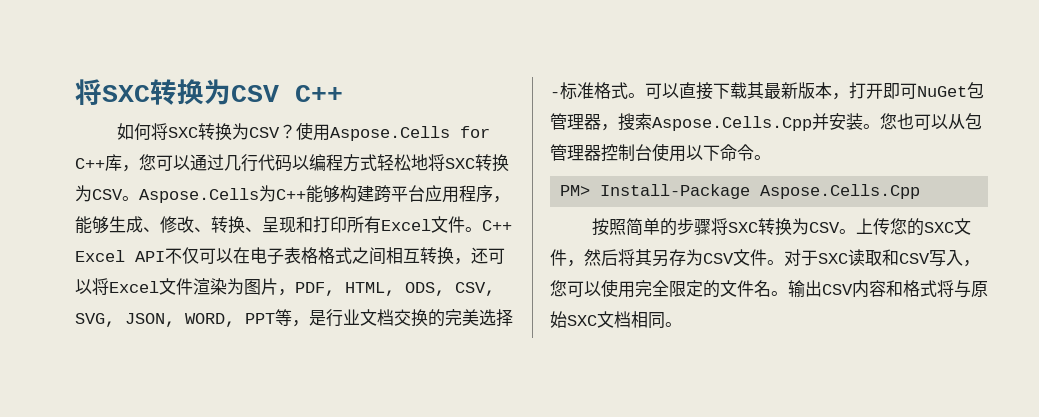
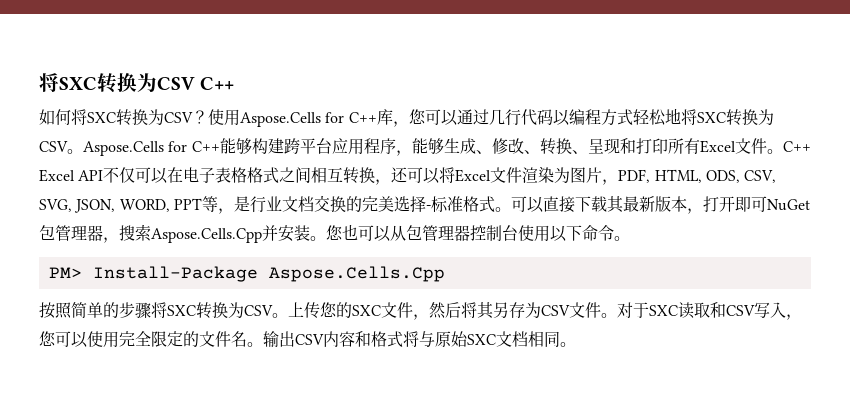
- Aspose.Cells为C++能够构建跨平台应用程序，能够生成、修改、转换、呈现和打印所有Excel文件。
+ Aspose.Cells for C++能够构建跨平台应用程序，能够生成、修改、转换、呈现和打印所有Excel文件。

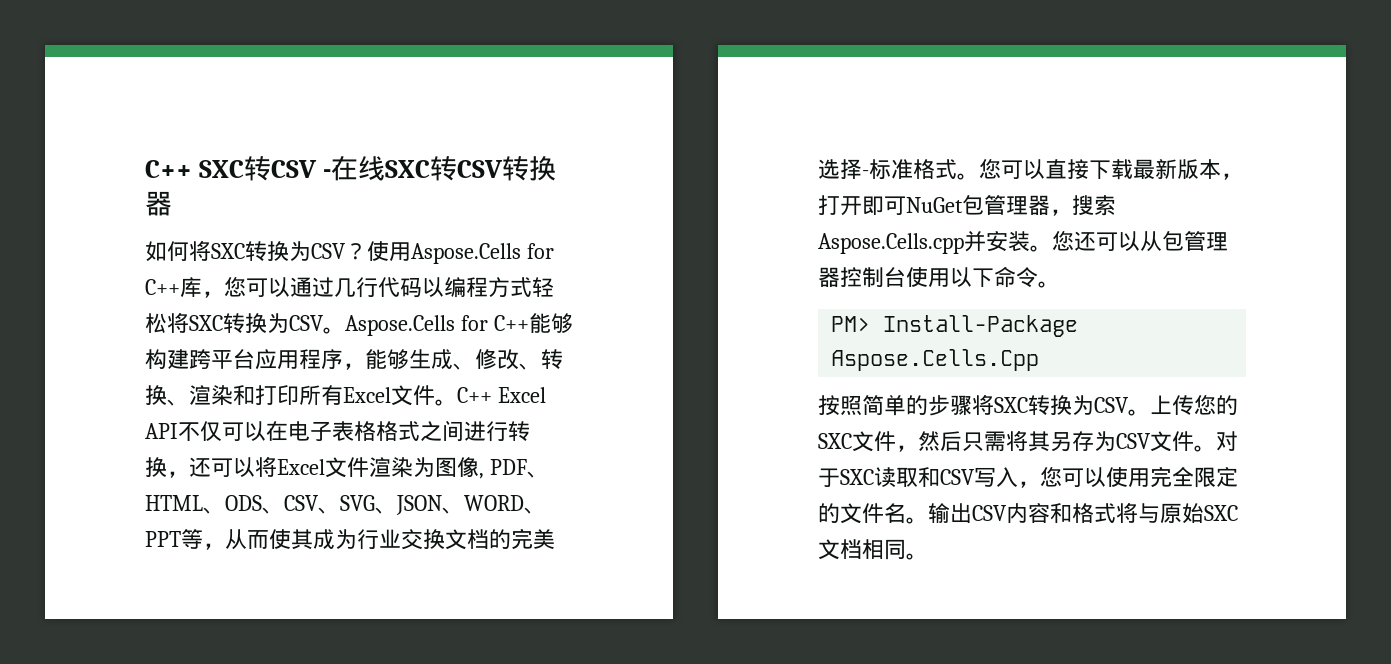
- 将SXC转换为CSV C++
+ C++ SXC转CSV -在线SXC转CSV转换器
- 使用Aspose.Cells for C++库，您可以通过几行代码以编程方式轻松地将SXC转换为CSV。
+ 使用Aspose.Cells for C++库，您可以通过几行代码以编程方式轻松将SXC转换为CSV。
- Aspose.Cells for C++能够构建跨平台应用程序，能够生成、修改、转换、呈现和打印所有Excel文件。
+ Aspose.Cells for C++能够构建跨平台应用程序，能够生成、修改、转换、渲染和打印所有Excel文件。
- C++ Excel API不仅可以在电子表格格式之间相互转换，还可以将Excel文件渲染为图片，PDF, HTML, ODS, CSV, SVG, JSON, WORD, PPT等，是行业文档交换的完美选择-标准格式。
+ C++ Excel API不仅可以在电子表格格式之间进行转换，还可以将Excel文件渲染为图像, PDF、HTML、ODS、CSV、SVG、JSON、WORD、PPT等，从而使其成为行业交换文档的完美选择-标准格式。
- 可以直接下载其最新版本，打开即可NuGet包管理器，搜索Aspose.Cells.Cpp并安装。
+ 您可以直接下载最新版本，打开即可NuGet包管理器，搜索Aspose.Cells.cpp并安装。
- 您也可以从包管理器控制台使用以下命令。
+ 您还可以从包管理器控制台使用以下命令。
- 上传您的SXC文件，然后将其另存为CSV文件。
+ 上传您的SXC文件，然后只需将其另存为CSV文件。

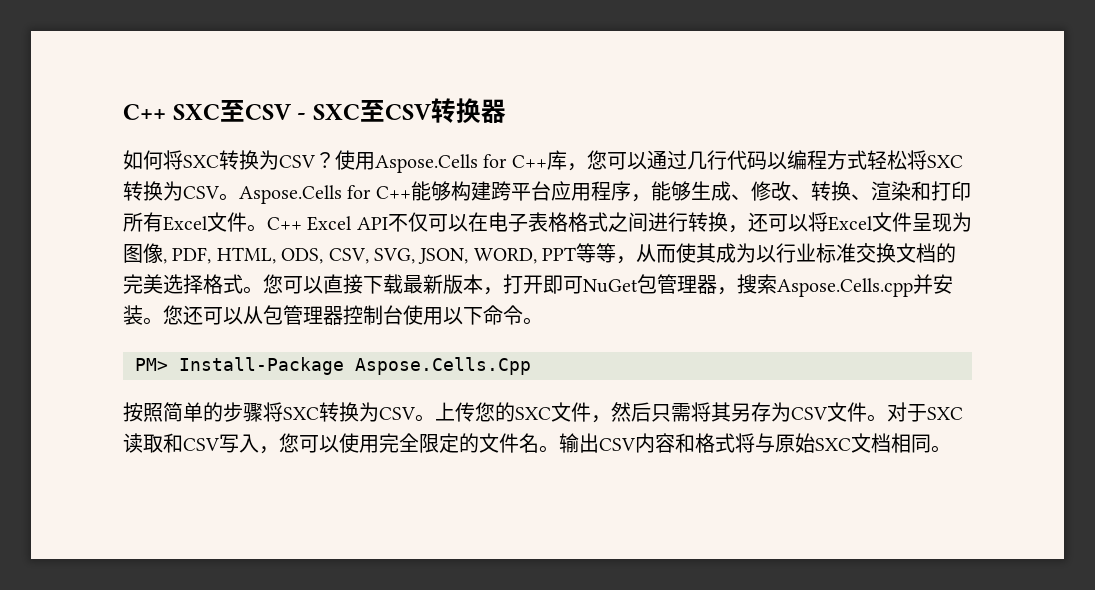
- C++ SXC转CSV -在线SXC转CSV转换器
+ C++ SXC至CSV - SXC至CSV转换器
- C++ Excel API不仅可以在电子表格格式之间进行转换，还可以将Excel文件渲染为图像, PDF、HTML、ODS、CSV、SVG、JSON、WORD、PPT等，从而使其成为行业交换文档的完美选择-标准格式。
+ C++ Excel API不仅可以在电子表格格式之间进行转换，还可以将Excel文件呈现为图像, PDF, HTML, ODS, CSV, SVG, JSON, WORD, PPT等等，从而使其成为以行业标准交换文档的完美选择格式。

